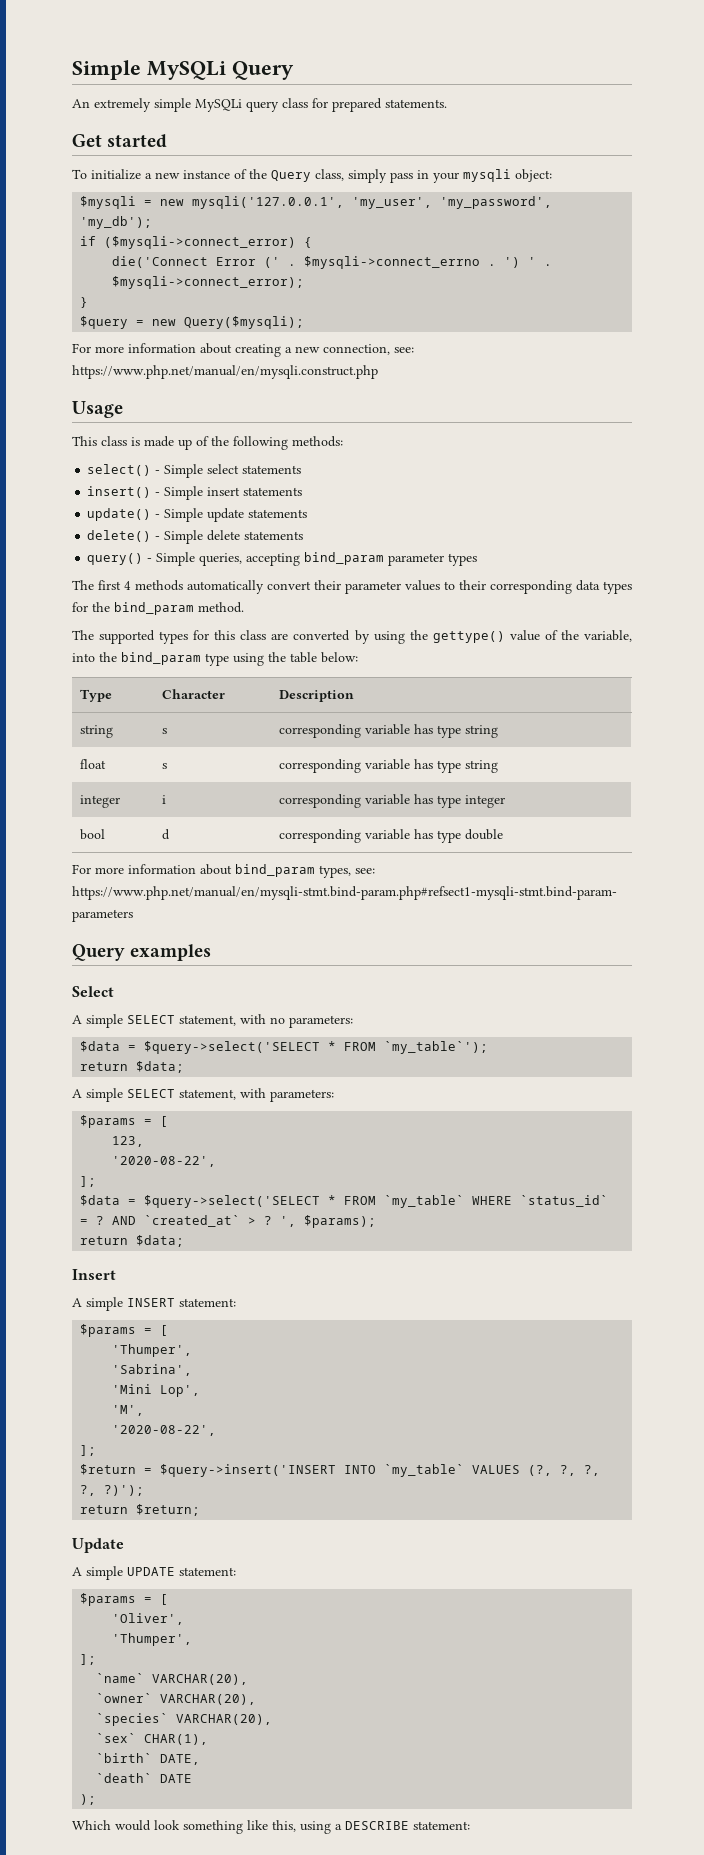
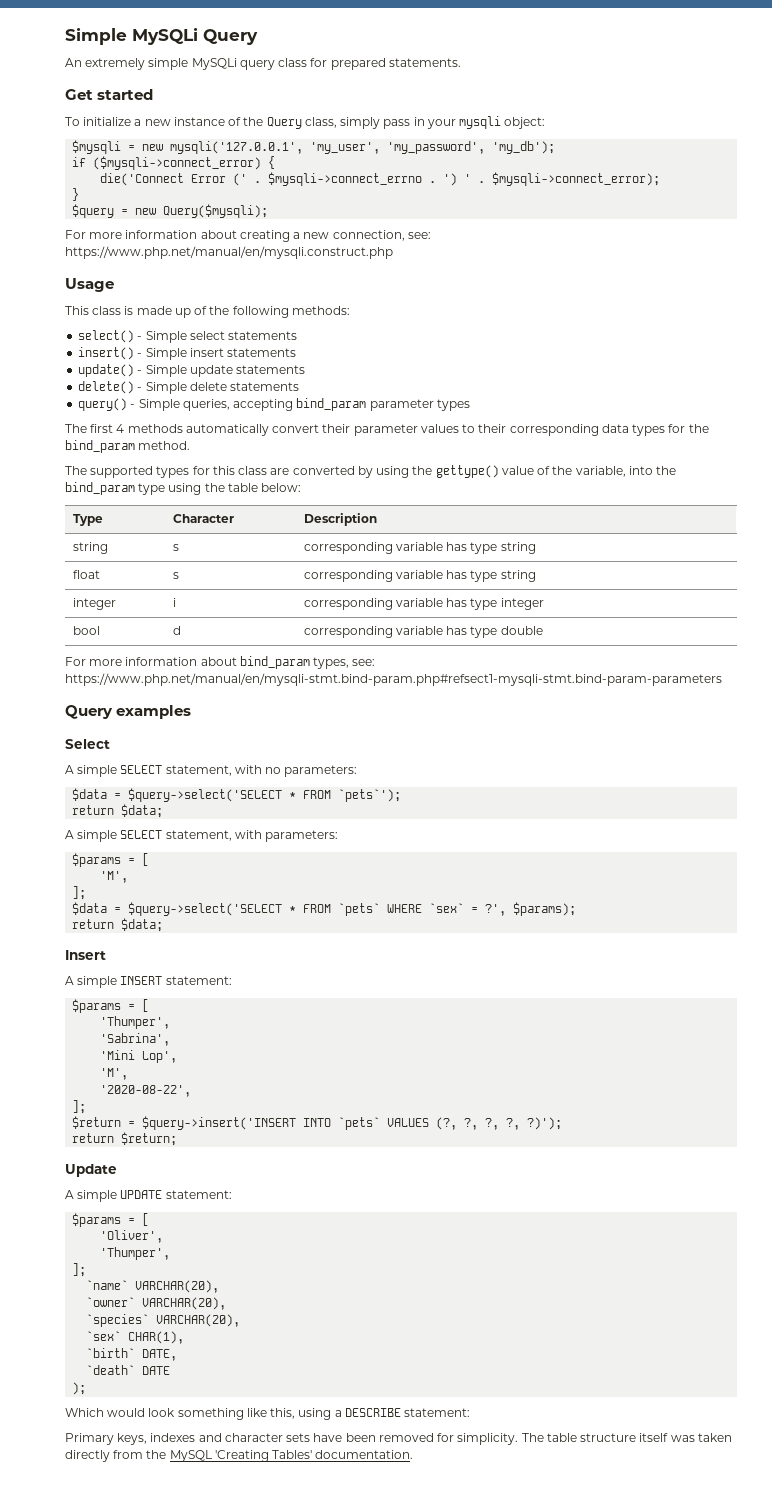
- $data = $query->select('SELECT * FROM `my_table`');
+ $data = $query->select('SELECT * FROM `pets`');
  A simple SELECT statement, with parameters:
  $params = [
- 123,
- '2020-08-22',
+ 'M',
- $data = $query->select('SELECT * FROM `my_table` WHERE `status_id` = ? AND `created_at` > ? ', $params);
+ $data = $query->select('SELECT * FROM `pets` WHERE `sex` = ?', $params);
- $return = $query->insert('INSERT INTO `my_table` VALUES (?, ?, ?, ?, ?)');
+ $return = $query->insert('INSERT INTO `pets` VALUES (?, ?, ?, ?, ?)');
+ Primary keys, indexes and character sets have been removed for simplicity. The table structure itself was taken directly from the MySQL 'Creating Tables' documentation.

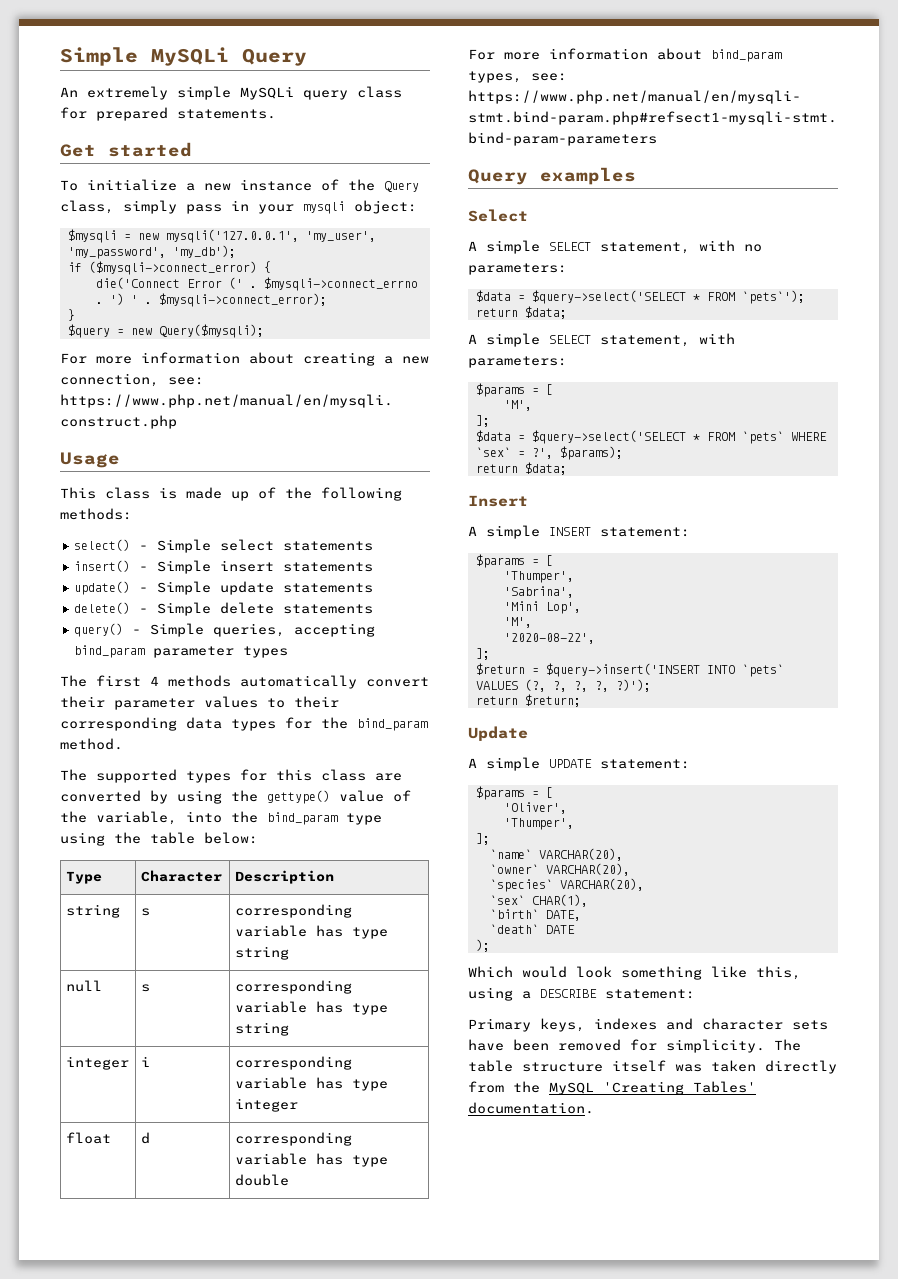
- float | s | corresponding variable has type string
+ null | s | corresponding variable has type string
- bool | d | corresponding variable has type double
+ float | d | corresponding variable has type double

